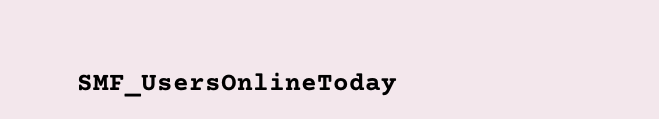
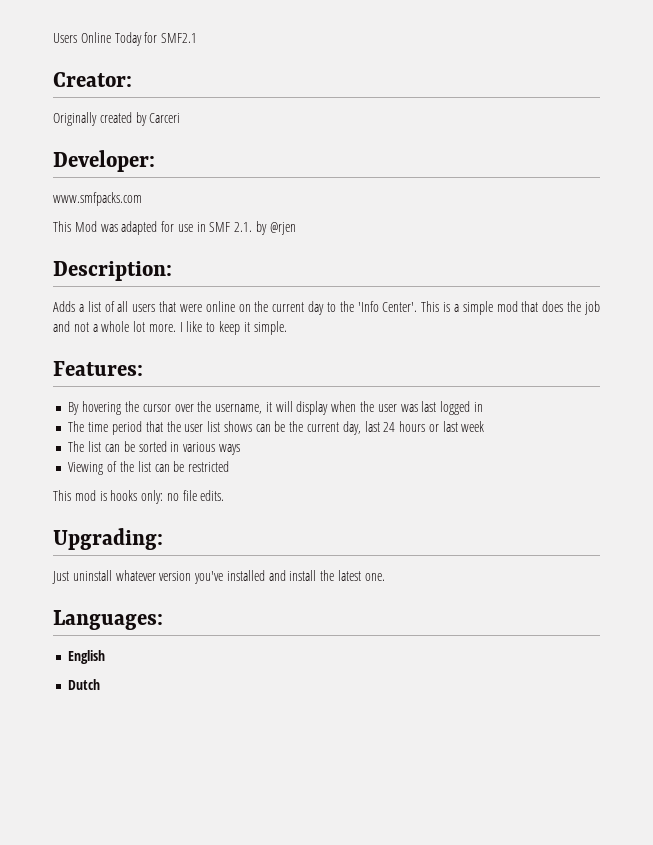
- SMF_UsersOnlineToday
+ Users Online Today for SMF2.1
+ Creator:
+ Originally created by Carceri
+ Developer:
+ www.smfpacks.com
+ This Mod was adapted for use in SMF 2.1. by @rjen
+ Description:
+ Adds a list of all users that were online on the current day to the 'Info Center'. This is a simple mod that does the job and not a whole lot more. I like to keep it simple.
+ Features:
+ By hovering the cursor over the username, it will display when the user was last logged in
+ The time period that the user list shows can be the current day, last 24 hours or last week
+ The list can be sorted in various ways
+ Viewing of the list can be restricted
+ This mod is hooks only: no file edits.
+ Upgrading:
+ Just uninstall whatever version you've installed and install the latest one.
+ Languages:
+ English
+ Dutch

